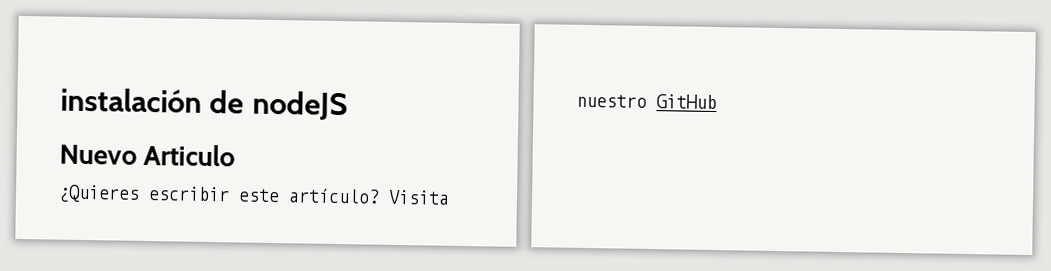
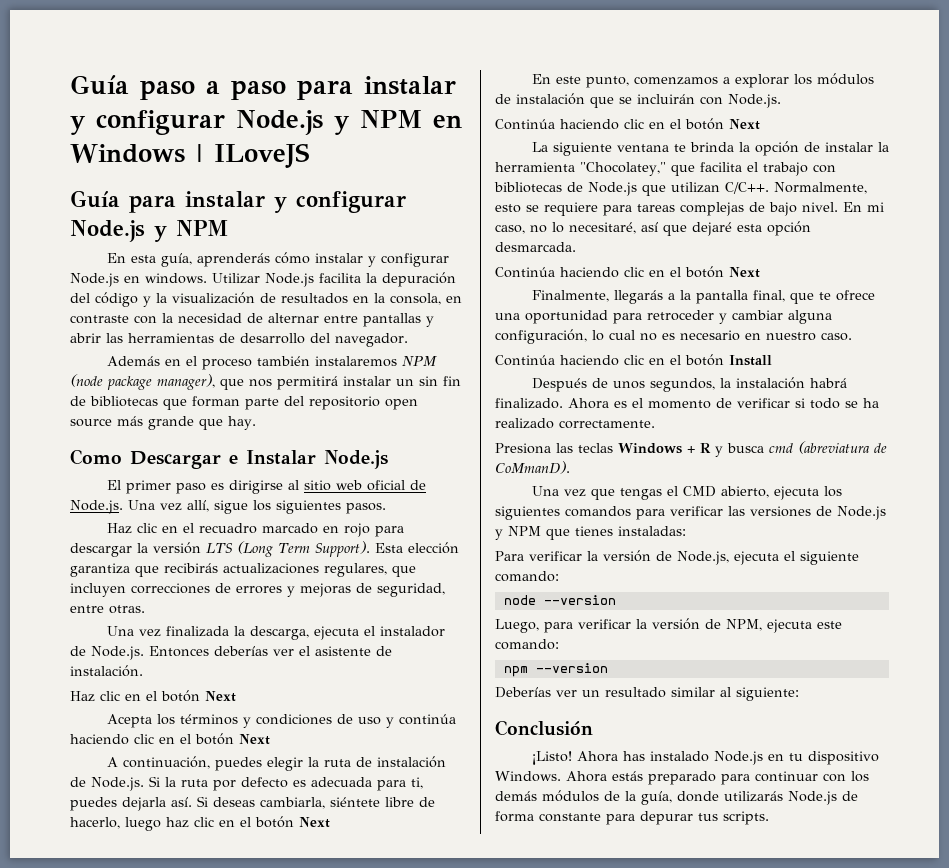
- instalación de nodeJS
- Nuevo Articulo
- ¿Quieres escribir este artículo? Visita nuestro GitHub
+ Guía paso a paso para instalar y configurar Node.js y NPM en Windows | ILoveJS
+ Guía para instalar y configurar Node.js y NPM
+ En esta guía, aprenderás cómo instalar y configurar Node.js en windows. Utilizar Node.js facilita la depuración del código y la visualización de resultados en la consola, en contraste con la necesidad de alternar entre pantallas y abrir las herramientas de desarrollo del navegador.
+ Además en el proceso también instalaremos NPM (node package manager), que nos permitirá instalar un sin fin de bibliotecas que forman parte del repositorio open source más grande que hay.
+ Como Descargar e Instalar Node.js
+ El primer paso es dirigirse al sitio web oficial de Node.js. Una vez allí, sigue los siguientes pasos.
+ Haz clic en el recuadro marcado en rojo para descargar la versión LTS (Long Term Support). Esta elección garantiza que recibirás actualizaciones regulares, que incluyen correcciones de errores y mejoras de seguridad, entre otras.
+ Una vez finalizada la descarga, ejecuta el instalador de Node.js. Entonces deberías ver el asistente de instalación.
+ Haz clic en el botón Next
+ Acepta los términos y condiciones de uso y continúa haciendo clic en el botón Next
+ A continuación, puedes elegir la ruta de instalación de Node.js. Si la ruta por defecto es adecuada para ti, puedes dejarla así. Si deseas cambiarla, siéntete libre de hacerlo, luego haz clic en el botón Next
+ En este punto, comenzamos a explorar los módulos de instalación que se incluirán con Node.js.
+ Continúa haciendo clic en el botón Next
+ La siguiente ventana te brinda la opción de instalar la herramienta "Chocolatey," que facilita el trabajo con bibliotecas de Node.js que utilizan C/C++. Normalmente, esto se requiere para tareas complejas de bajo nivel. En mi caso, no lo necesitaré, así que dejaré esta opción desmarcada.
+ Continúa haciendo clic en el botón Next
+ Finalmente, llegarás a la pantalla final, que te ofrece una oportunidad para retroceder y cambiar alguna configuración, lo cual no es necesario en nuestro caso.
+ Continúa haciendo clic en el botón Install
+ Después de unos segundos, la instalación habrá finalizado. Ahora es el momento de verificar si todo se ha realizado correctamente.
+ Presiona las teclas Windows + R y busca cmd (abreviatura de CoMmanD).
+ Una vez que tengas el CMD abierto, ejecuta los siguientes comandos para verificar las versiones de Node.js y NPM que tienes instaladas:
+ Para verificar la versión de Node.js, ejecuta el siguiente comando:
+ node --version
+ Luego, para verificar la versión de NPM, ejecuta este comando:
+ npm --version
+ Deberías ver un resultado similar al siguiente:
+ Conclusión
+ ¡Listo! Ahora has instalado Node.js en tu dispositivo Windows. Ahora estás preparado para continuar con los demás módulos de la guía, donde utilizarás Node.js de forma constante para depurar tus scripts.

